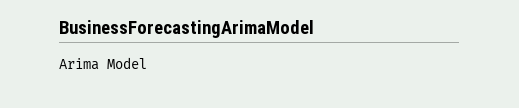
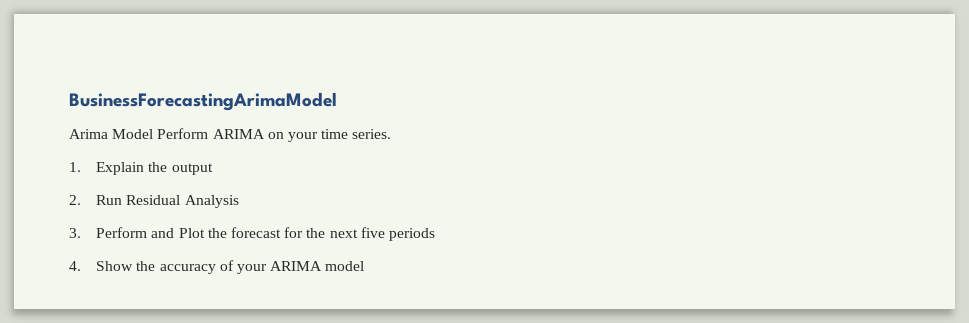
- Arima Model
+ Arima Model Perform ARIMA on your time series.
+ 1. Explain the output
+ 2. Run Residual Analysis
+ 3. Perform and Plot the forecast for the next five periods
+ 4. Show the accuracy of your ARIMA model

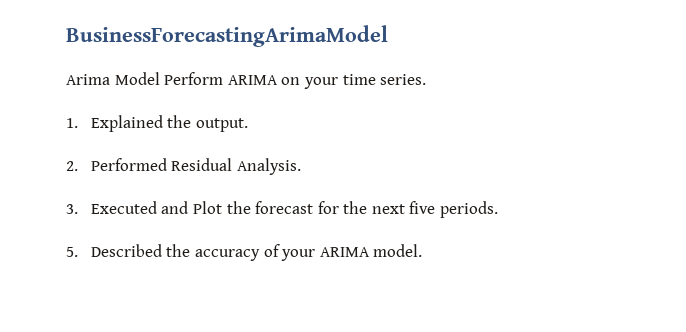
- 1. Explain the output
- 2. Run Residual Analysis
+ 1. Explained the output.
+ 2. Performed Residual Analysis.
- 3. Perform and Plot the forecast for the next five periods
- 4. Show the accuracy of your ARIMA model
+ 3. Executed and Plot the forecast for the next five periods.
+ 5. Described the accuracy of your ARIMA model.

